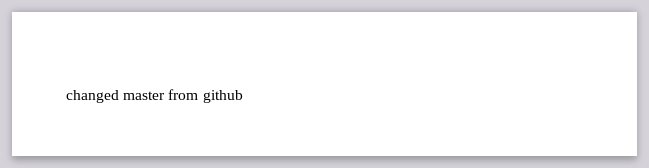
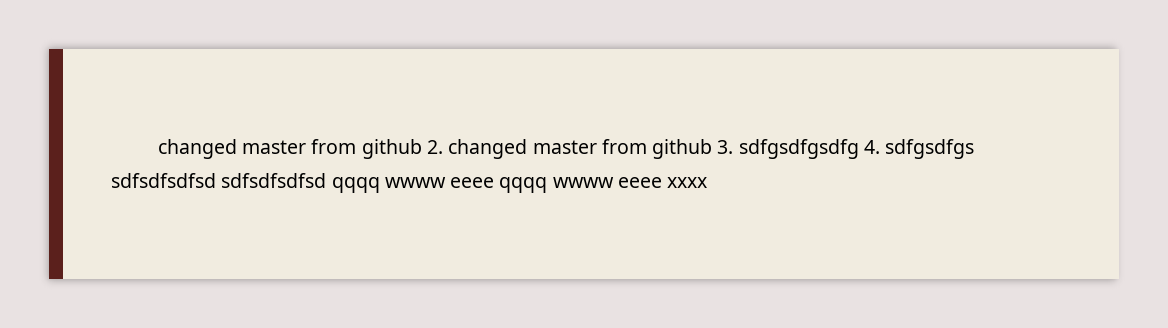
- changed master from github
+ changed master from github 2. changed master from github 3. sdfgsdfgsdfg 4. sdfgsdfgs
+ sdfsdfsdfsd sdfsdfsdfsd qqqq wwww eeee qqqq wwww eeee xxxx

